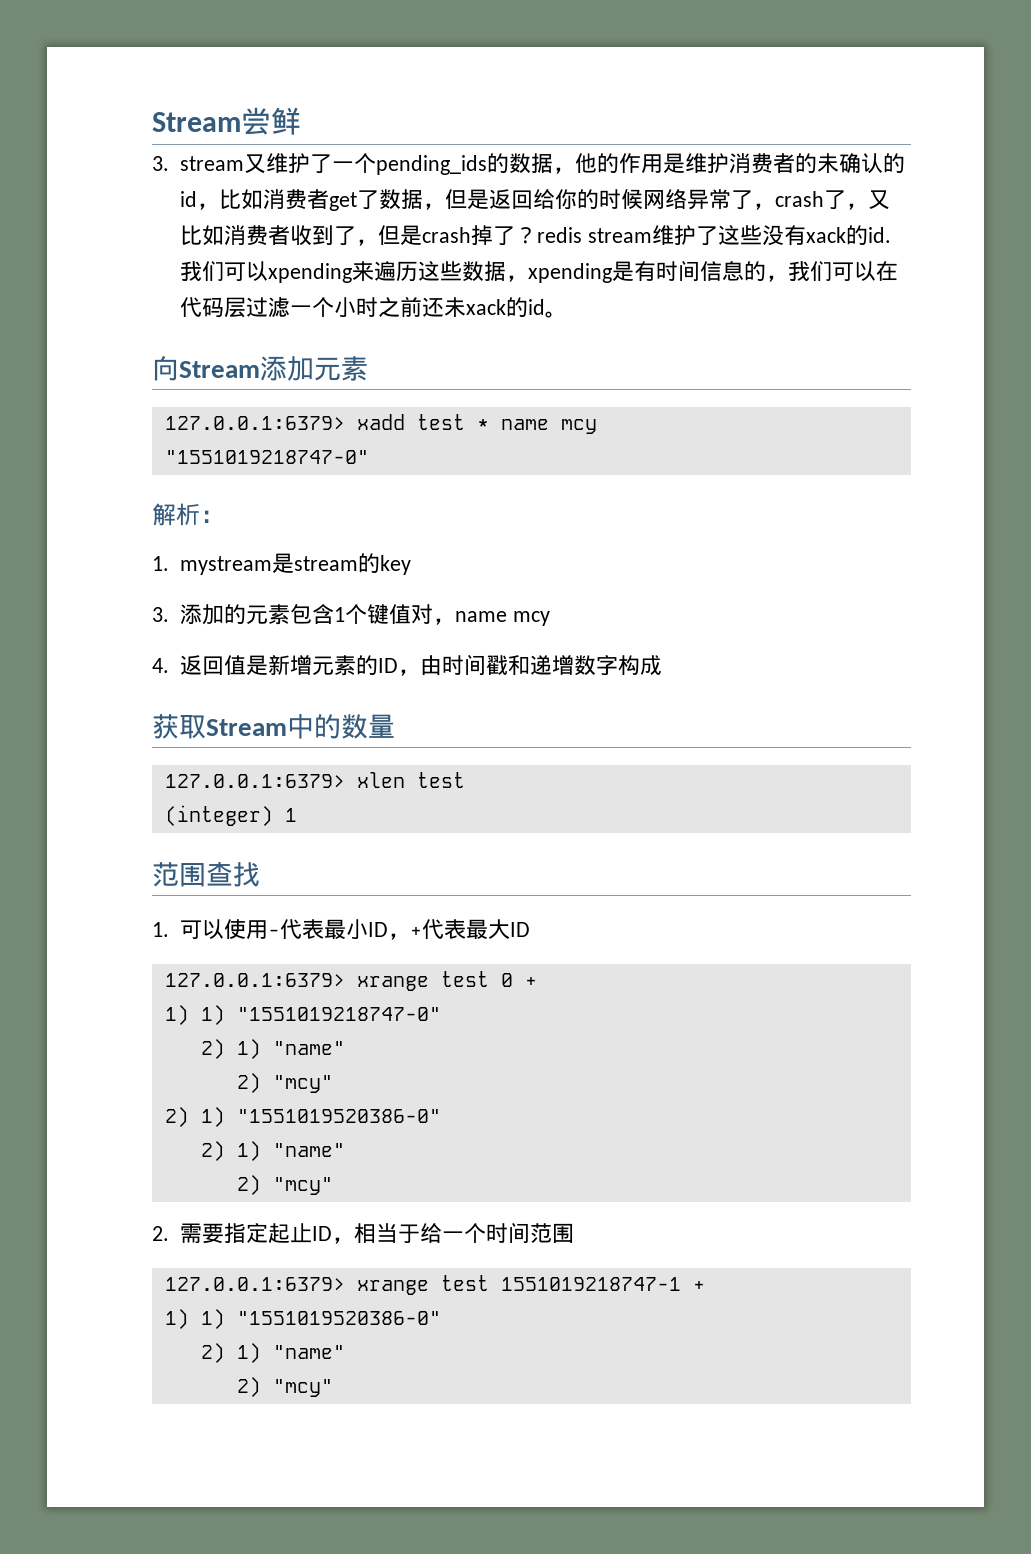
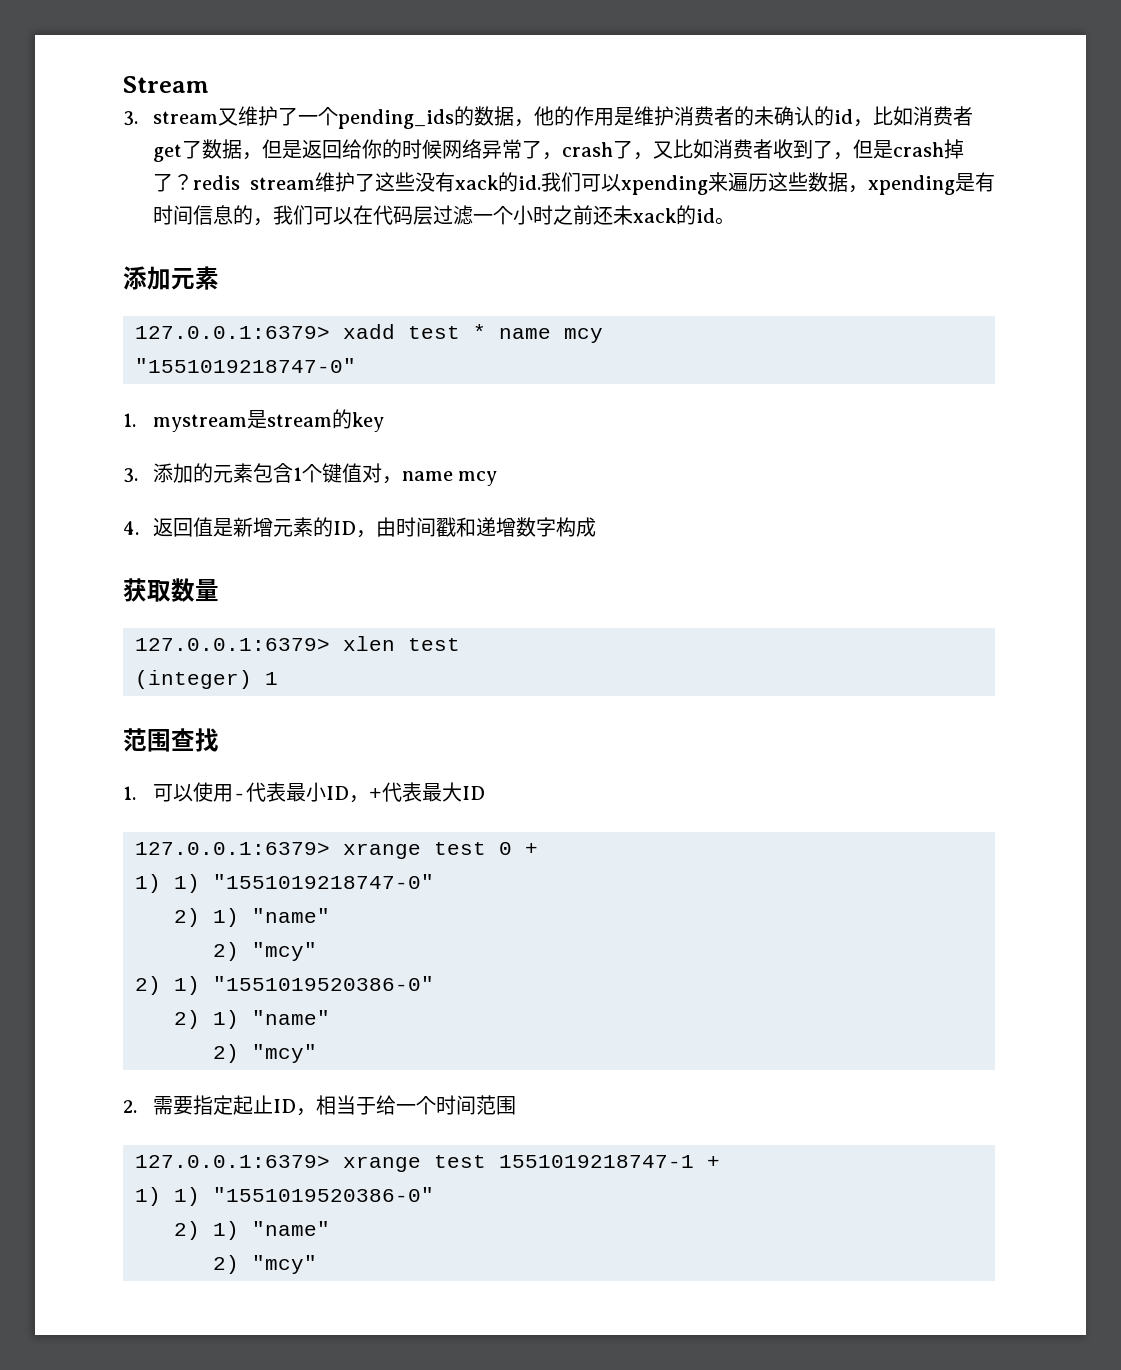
- Stream尝鲜
+ Stream
- 向Stream添加元素
+ 添加元素
- 解析：
- 获取Stream中的数量
+ 获取数量

